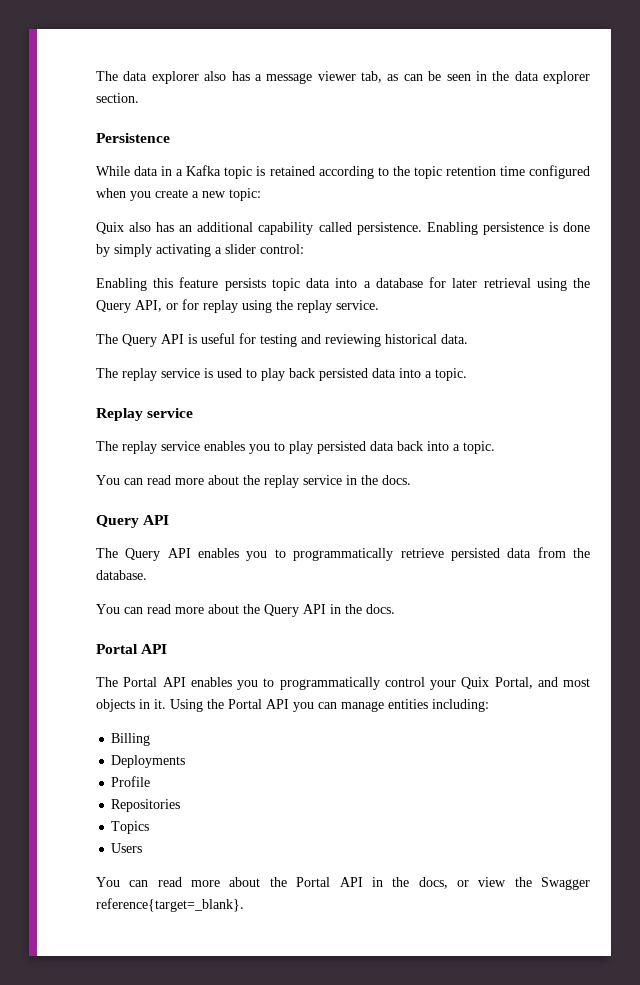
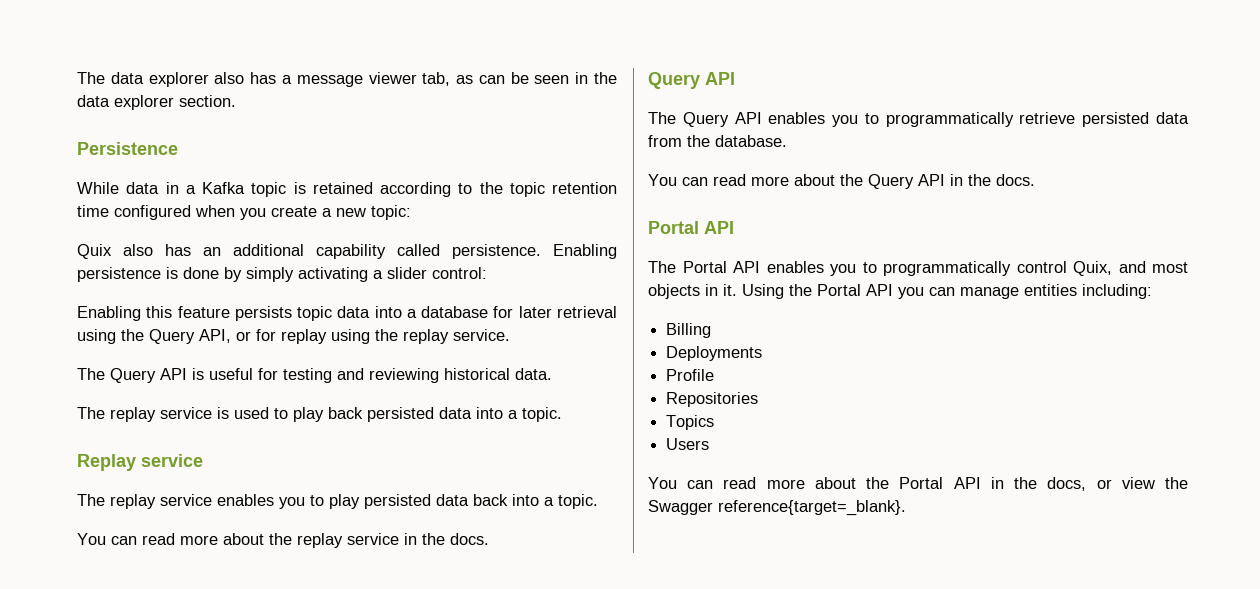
- The Portal API enables you to programmatically control your Quix Portal, and most objects in it.
+ The Portal API enables you to programmatically control Quix, and most objects in it.

